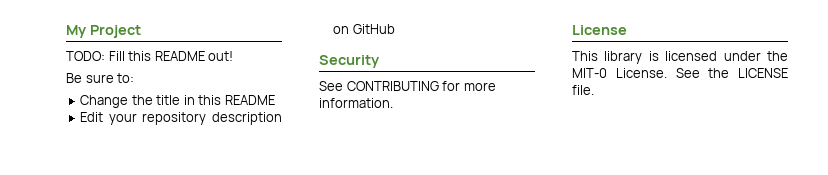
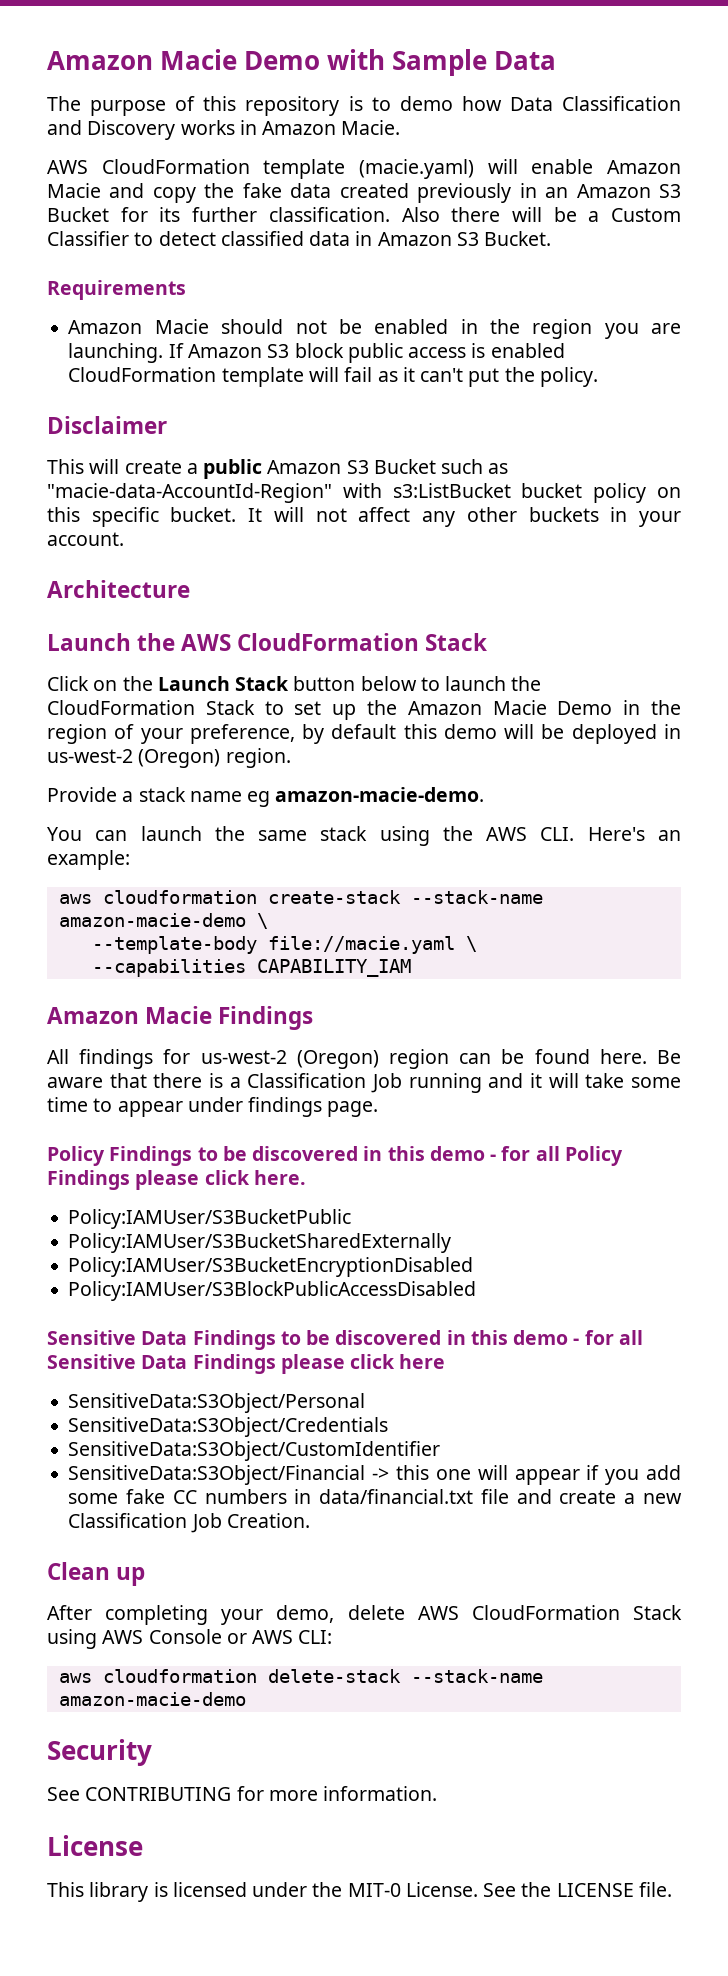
- My Project
- TODO: Fill this README out!
- Be sure to:
- Change the title in this README
- Edit your repository description on GitHub
+ Amazon Macie Demo with Sample Data
+ The purpose of this repository is to demo how Data Classification and Discovery works in Amazon Macie.
+ AWS CloudFormation template (macie.yaml) will enable Amazon Macie and copy the fake data created previously in an Amazon S3 Bucket for its further classification. Also there will be a Custom Classifier to detect classified data in Amazon S3 Bucket.
+ Requirements
+ Amazon Macie should not be enabled in the region you are launching. If Amazon S3 block public access is enabled CloudFormation template will fail as it can't put the policy.
+ Disclaimer
+ This will create a public Amazon S3 Bucket such as "macie-data-AccountId-Region" with s3:ListBucket bucket policy on this specific bucket. It will not affect any other buckets in your account.
+ Architecture
+ Launch the AWS CloudFormation Stack
+ Click on the Launch Stack button below to launch the CloudFormation Stack to set up the Amazon Macie Demo in the region of your preference, by default this demo will be deployed in us-west-2 (Oregon) region.
+ Provide a stack name eg amazon-macie-demo.
+ You can launch the same stack using the AWS CLI. Here's an example:
+ aws cloudformation create-stack --stack-name amazon-macie-demo \
+ --template-body file://macie.yaml \
+ --capabilities CAPABILITY_IAM
+ Amazon Macie Findings
+ All findings for us-west-2 (Oregon) region can be found here. Be aware that there is a Classification Job running and it will take some time to appear under findings page.
+ Policy Findings to be discovered in this demo - for all Policy Findings please click here.
+ Policy:IAMUser/S3BucketPublic
+ Policy:IAMUser/S3BucketSharedExternally
+ Policy:IAMUser/S3BucketEncryptionDisabled
+ Policy:IAMUser/S3BlockPublicAccessDisabled
+ Sensitive Data Findings to be discovered in this demo - for all Sensitive Data Findings please click here
+ SensitiveData:S3Object/Personal
+ SensitiveData:S3Object/Credentials
+ SensitiveData:S3Object/CustomIdentifier
+ SensitiveData:S3Object/Financial -> this one will appear if you add some fake CC numbers in data/financial.txt file and create a new Classification Job Creation.
+ Clean up
+ After completing your demo, delete AWS CloudFormation Stack using AWS Console or AWS CLI:
+ aws cloudformation delete-stack --stack-name amazon-macie-demo

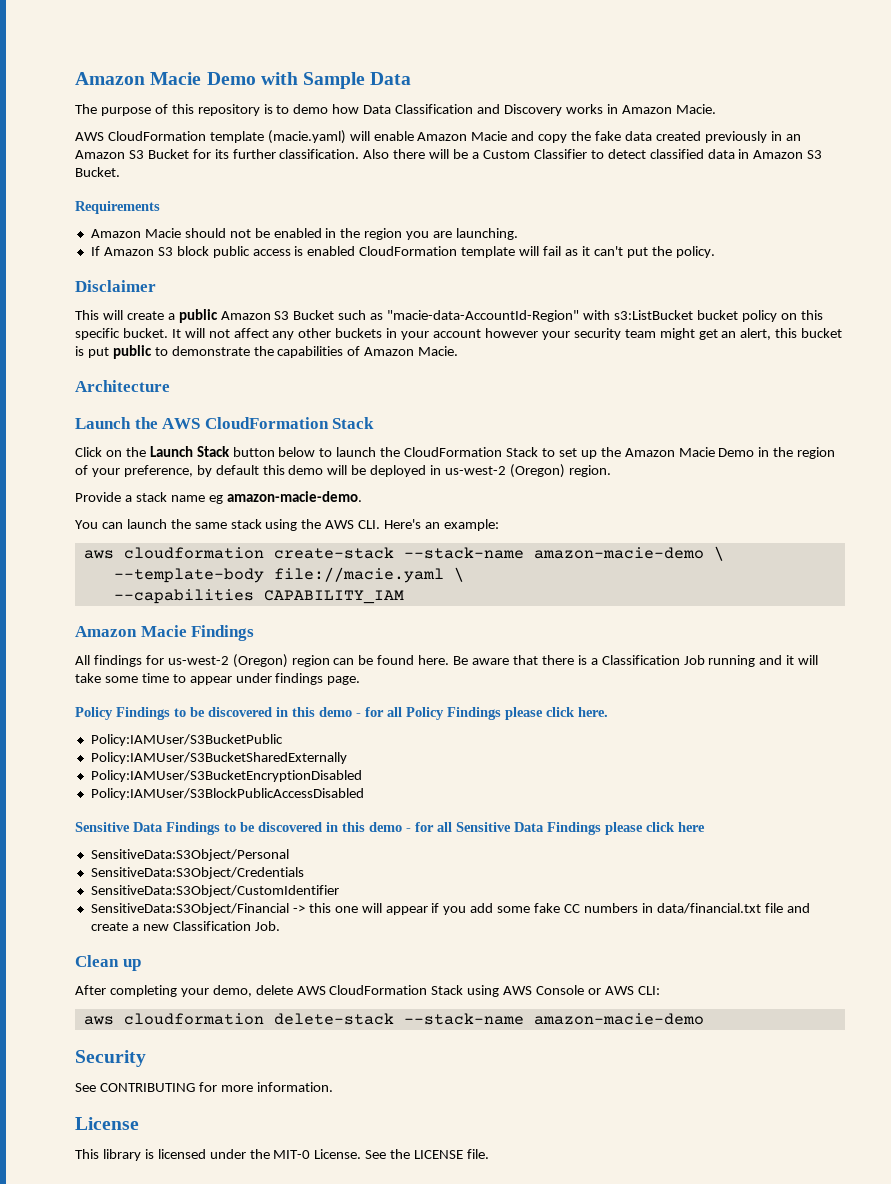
- Amazon Macie should not be enabled in the region you are launching. If Amazon S3 block public access is enabled CloudFormation template will fail as it can't put the policy.
+ Amazon Macie should not be enabled in the region you are launching.
+ If Amazon S3 block public access is enabled CloudFormation template will fail as it can't put the policy.
- It will not affect any other buckets in your account.
+ It will not affect any other buckets in your account however your security team might get an alert, this bucket is put public to demonstrate the capabilities of Amazon Macie.
- SensitiveData:S3Object/Financial -> this one will appear if you add some fake CC numbers in data/financial.txt file and create a new Classification Job Creation.
+ SensitiveData:S3Object/Financial -> this one will appear if you add some fake CC numbers in data/financial.txt file and create a new Classification Job.

